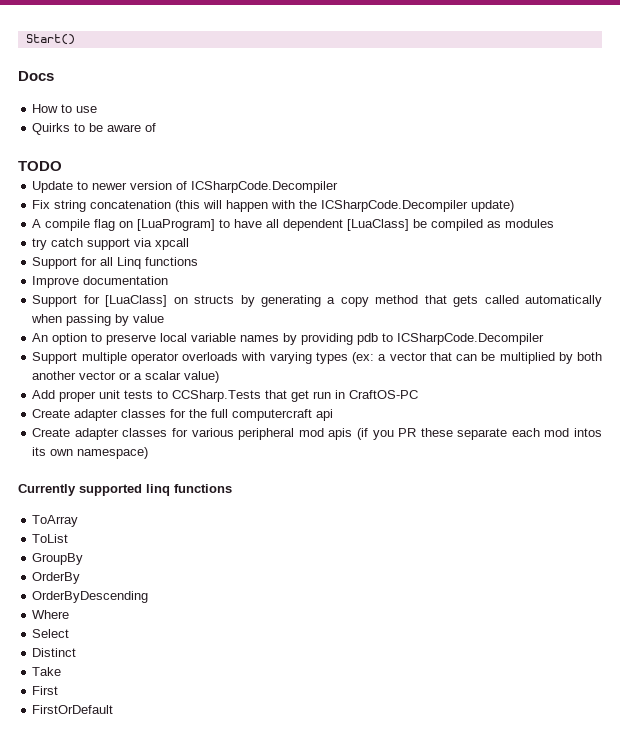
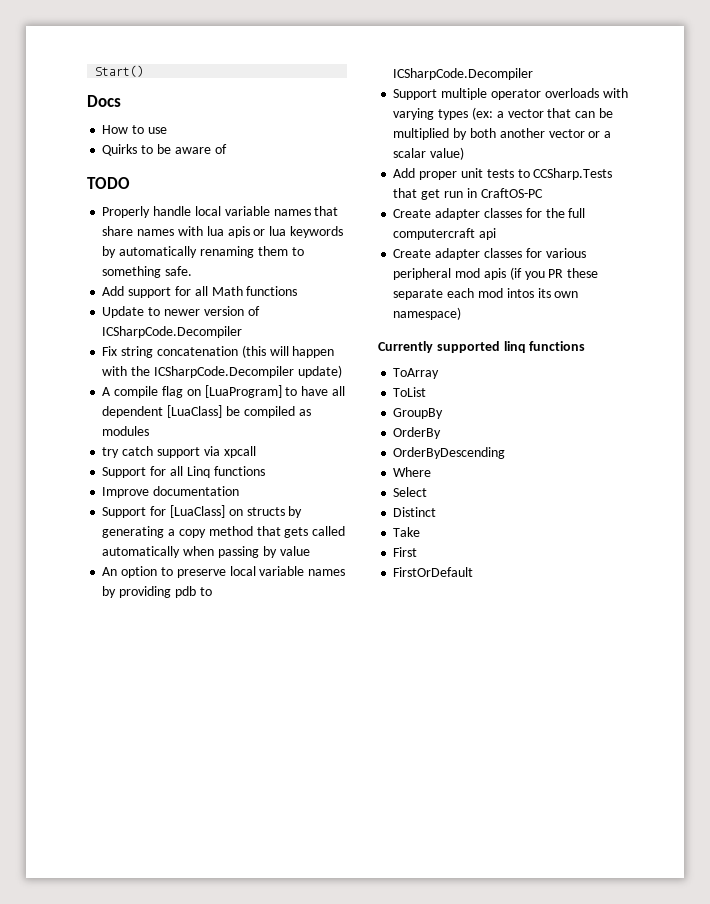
+ Properly handle local variable names that share names with lua apis or lua keywords by automatically renaming them to something safe.
+ Add support for all Math functions

